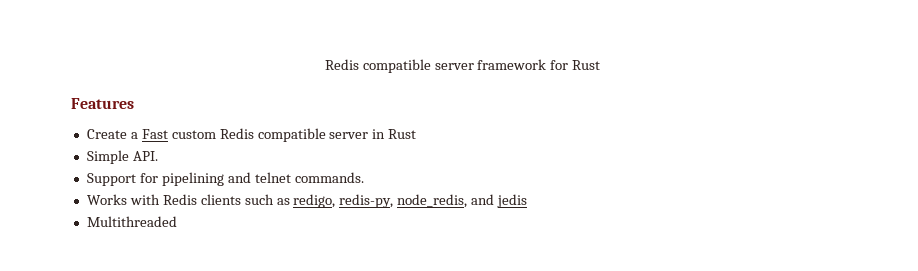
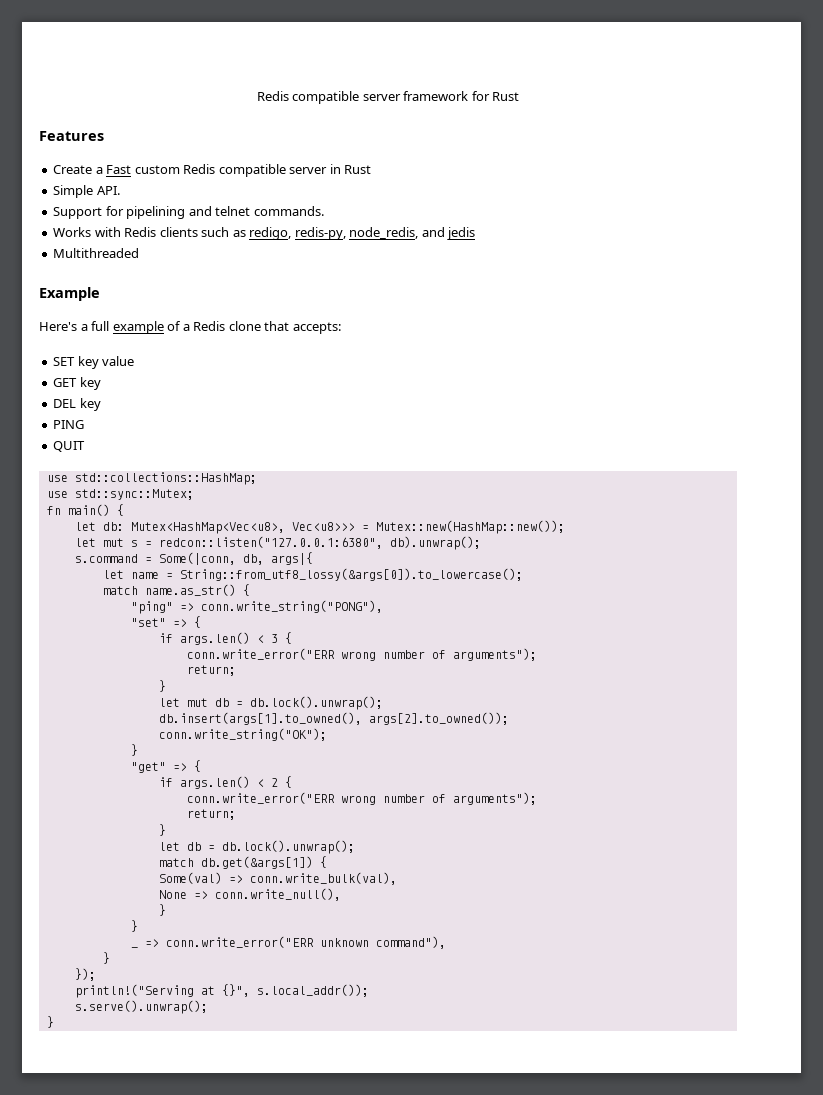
+ Example
+ Here's a full example of a Redis clone that accepts:
+ SET key value
+ GET key
+ DEL key
+ PING
+ QUIT
+ use std::collections::HashMap;
+ use std::sync::Mutex;
+ fn main() {
+ let db: Mutex<HashMap<Vec<u8>, Vec<u8>>> = Mutex::new(HashMap::new());
+ let mut s = redcon::listen("127.0.0.1:6380", db).unwrap();
+ s.command = Some(|conn, db, args|{
+ let name = String::from_utf8_lossy(&args[0]).to_lowercase();
+ match name.as_str() {
+ "ping" => conn.write_string("PONG"),
+ "set" => {
+ if args.len() < 3 {
+ conn.write_error("ERR wrong number of arguments");
+ return;
+ }
+ let mut db = db.lock().unwrap();
+ db.insert(args[1].to_owned(), args[2].to_owned());
+ conn.write_string("OK");
+ }
+ "get" => {
+ if args.len() < 2 {
+ conn.write_error("ERR wrong number of arguments");
+ return;
+ }
+ let db = db.lock().unwrap();
+ match db.get(&args[1]) {
+ Some(val) => conn.write_bulk(val),
+ None => conn.write_null(),
+ }
+ }
+ _ => conn.write_error("ERR unknown command"),
+ }
+ });
+ println!("Serving at {}", s.local_addr());
+ s.serve().unwrap();
+ }

